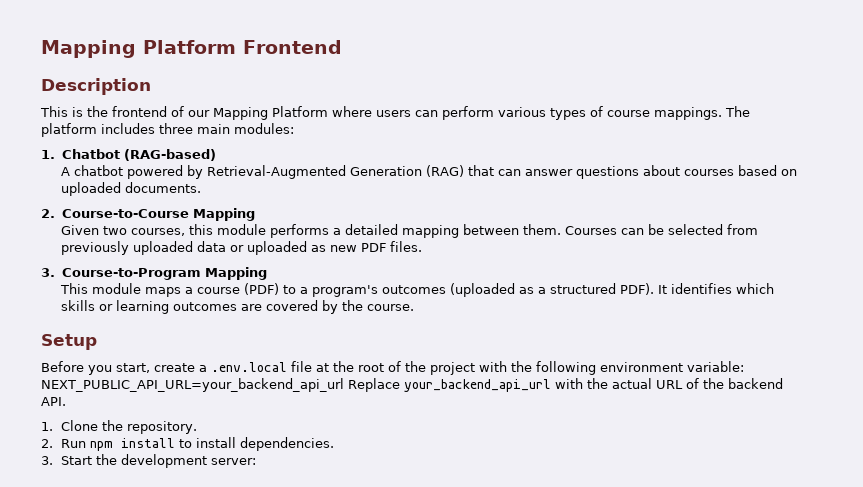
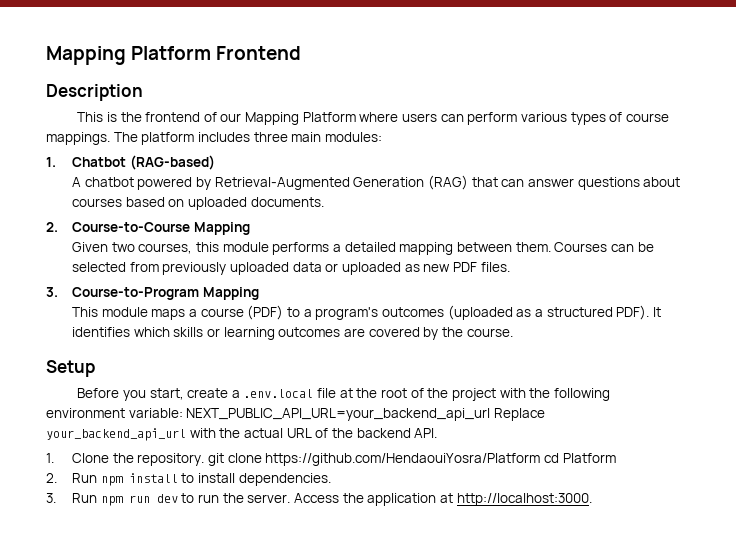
- 1. Clone the repository.
+ 1. Clone the repository. git clone https://github.com/HendaouiYosra/Platform cd Platform
- 3. Start the development server:
+ 3. Run npm run dev to run the server. Access the application at http://localhost:3000.

